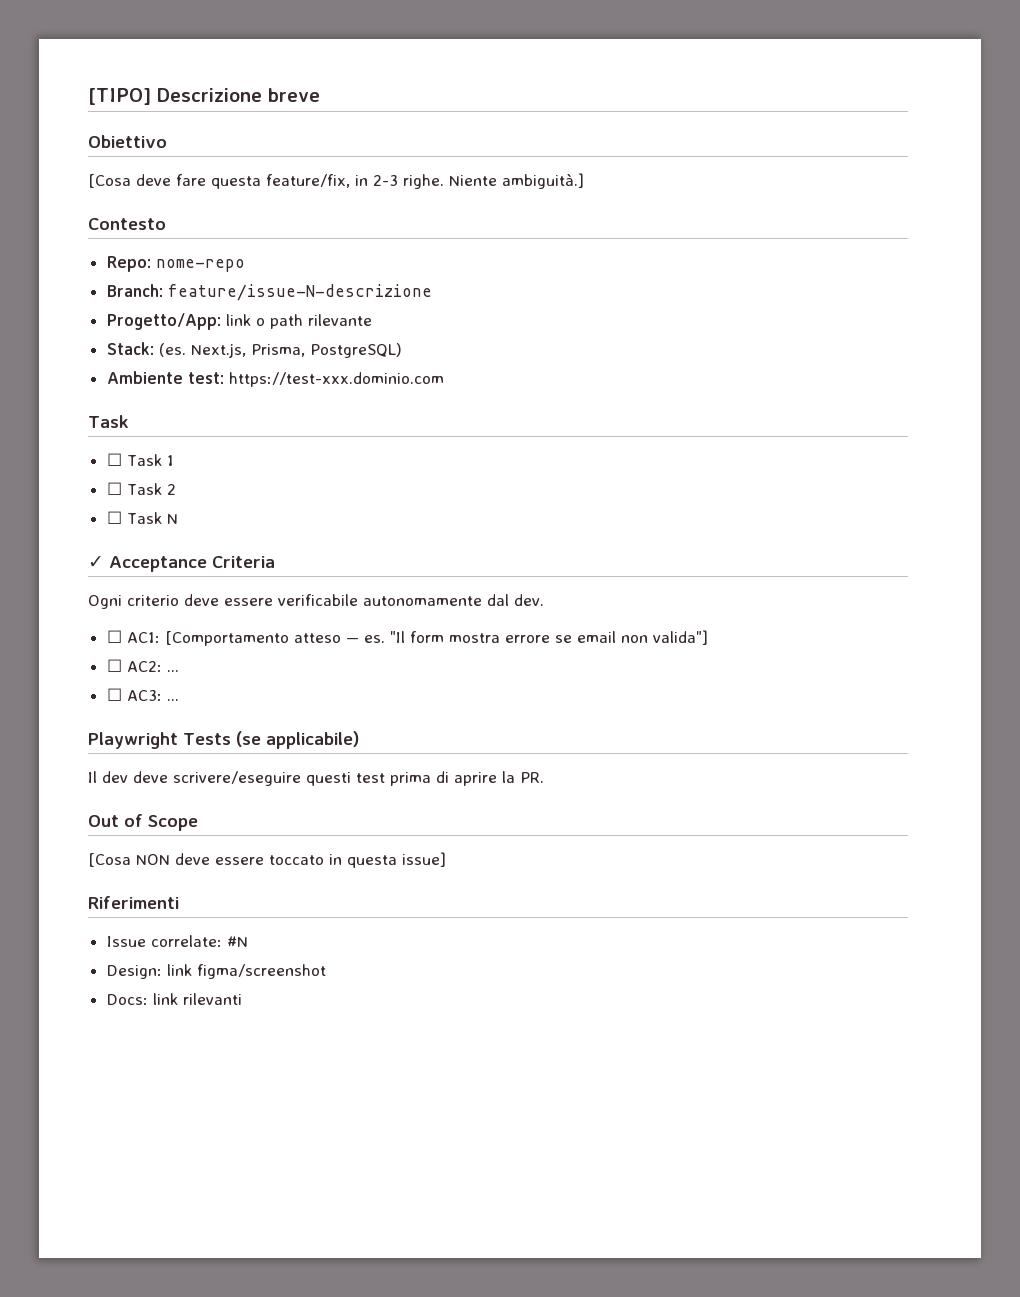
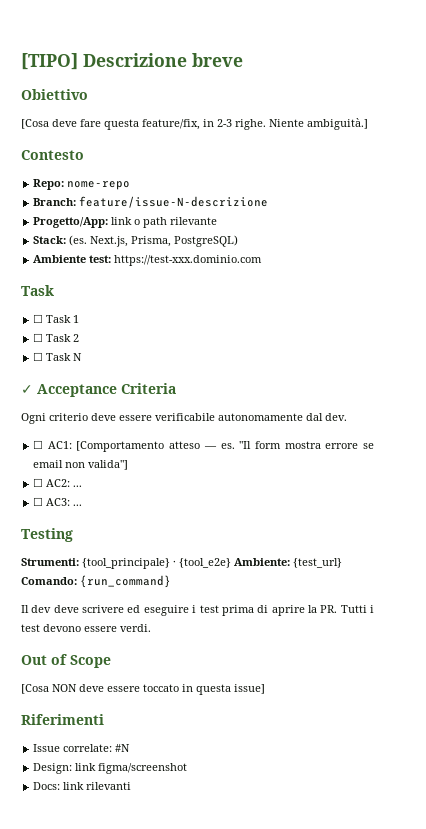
- Playwright Tests (se applicabile)
+ Testing
+ Strumenti: {tool_principale} · {tool_e2e} Ambiente: {test_url} Comando: {run_command}
- Il dev deve scrivere/eseguire questi test prima di aprire la PR.
+ Il dev deve scrivere ed eseguire i test prima di aprire la PR. Tutti i test devono essere verdi.

